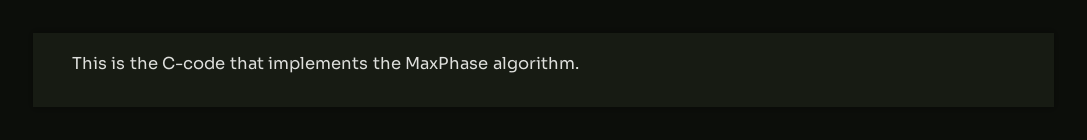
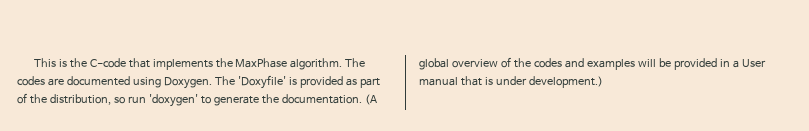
+ The codes are documented using Doxygen. The 'Doxyfile' is provided as part of the distribution, so run 'doxygen' to generate the documentation. (A global overview of the codes and examples will be provided in a User manual that is under development.)

